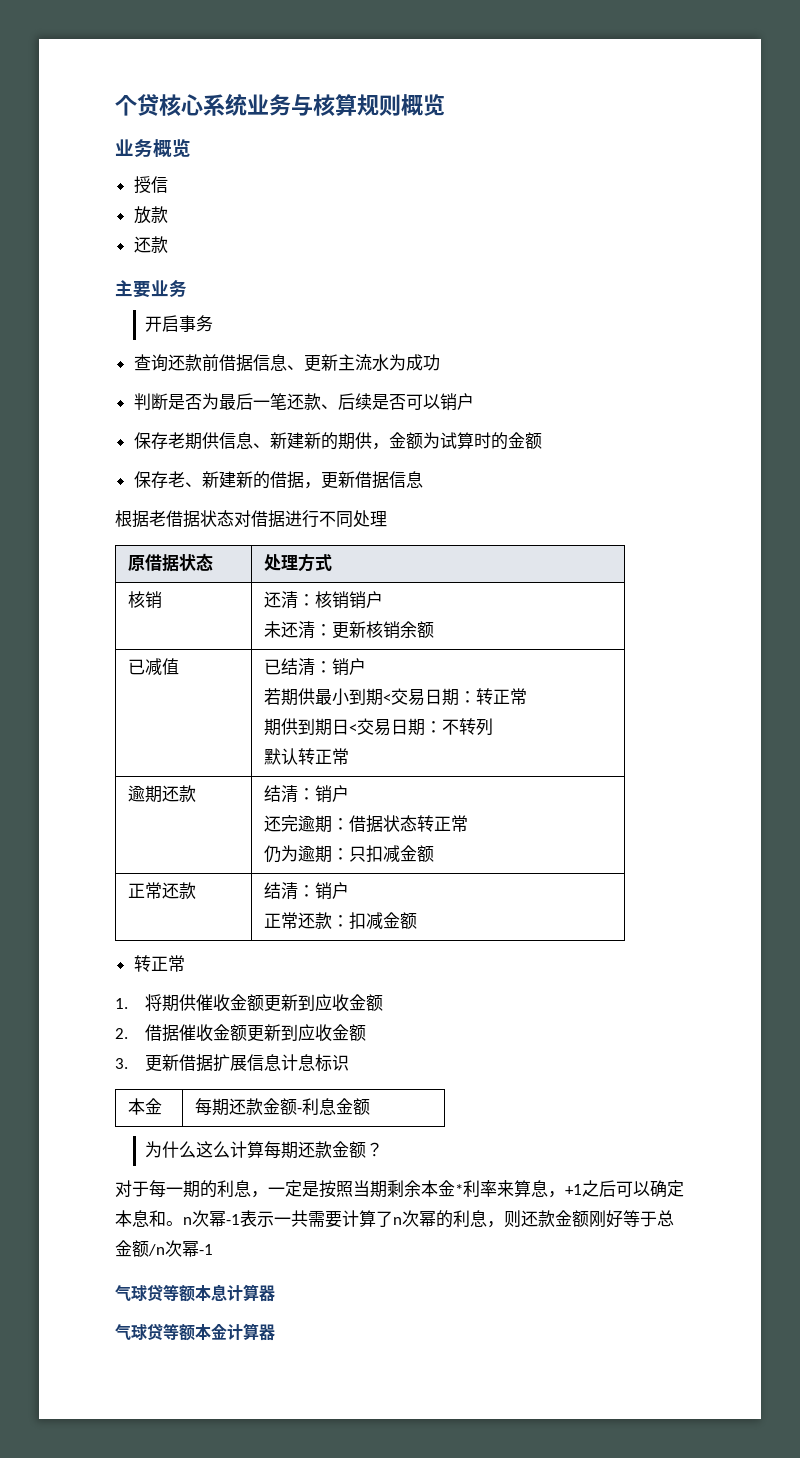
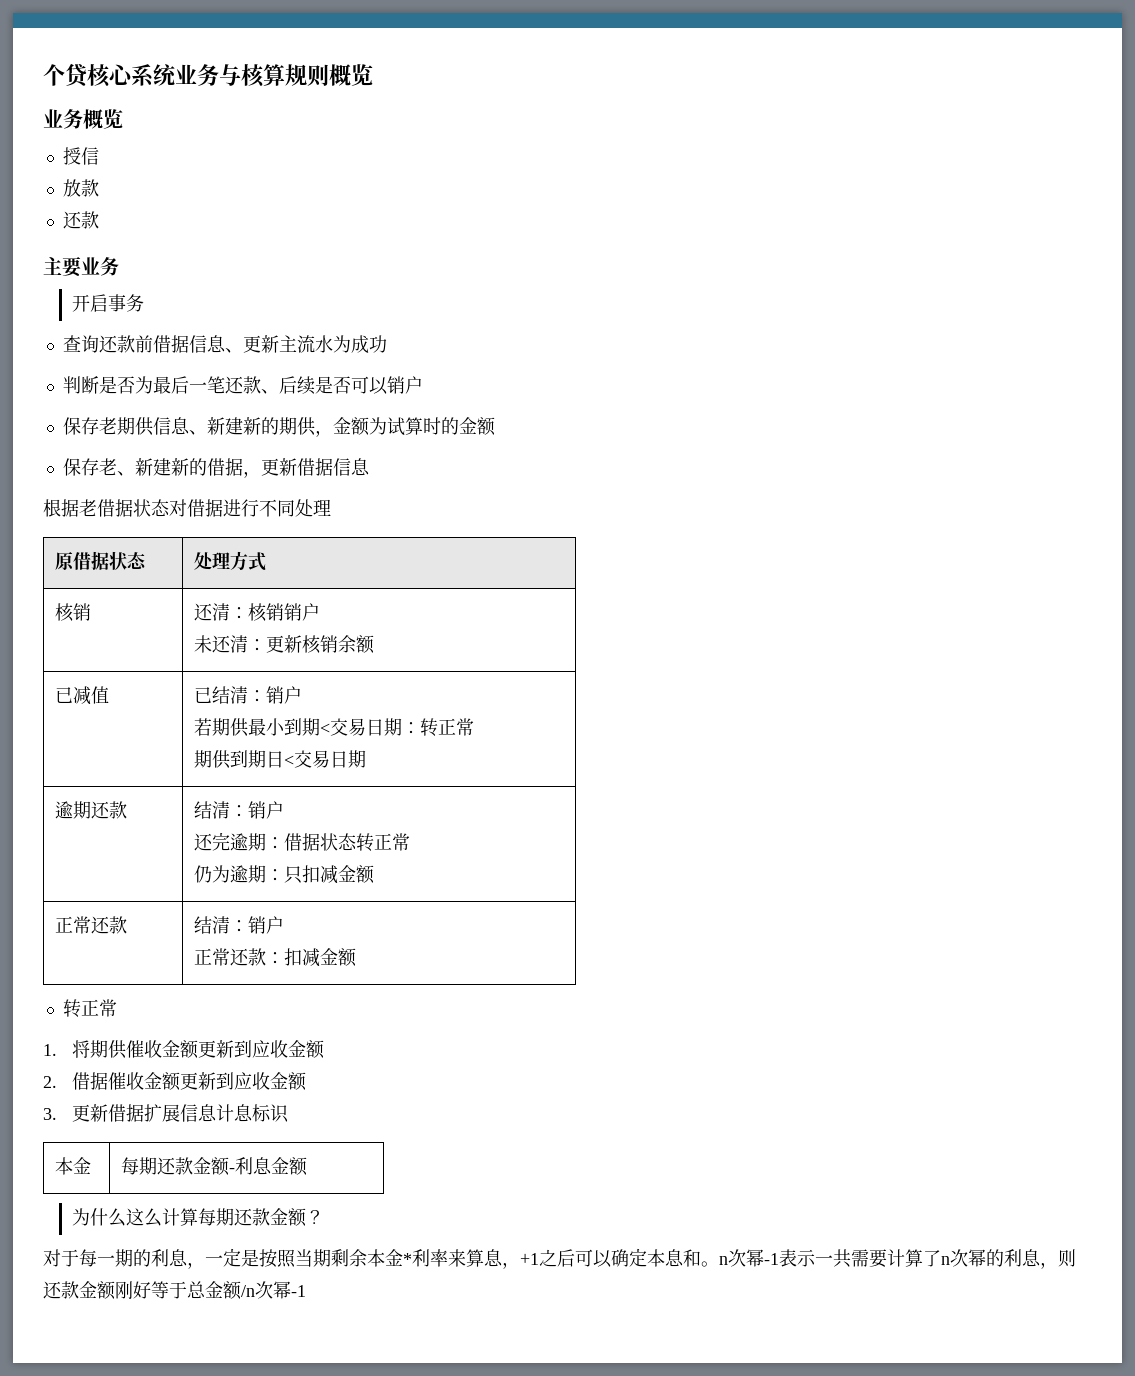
  已减值 | 已结清：销户
  若期供最小到期<交易日期：转正常
- 期供到期日<交易日期：不转列
- 默认转正常
+ 期供到期日<交易日期
- 气球贷等额本息计算器
- 气球贷等额本金计算器

